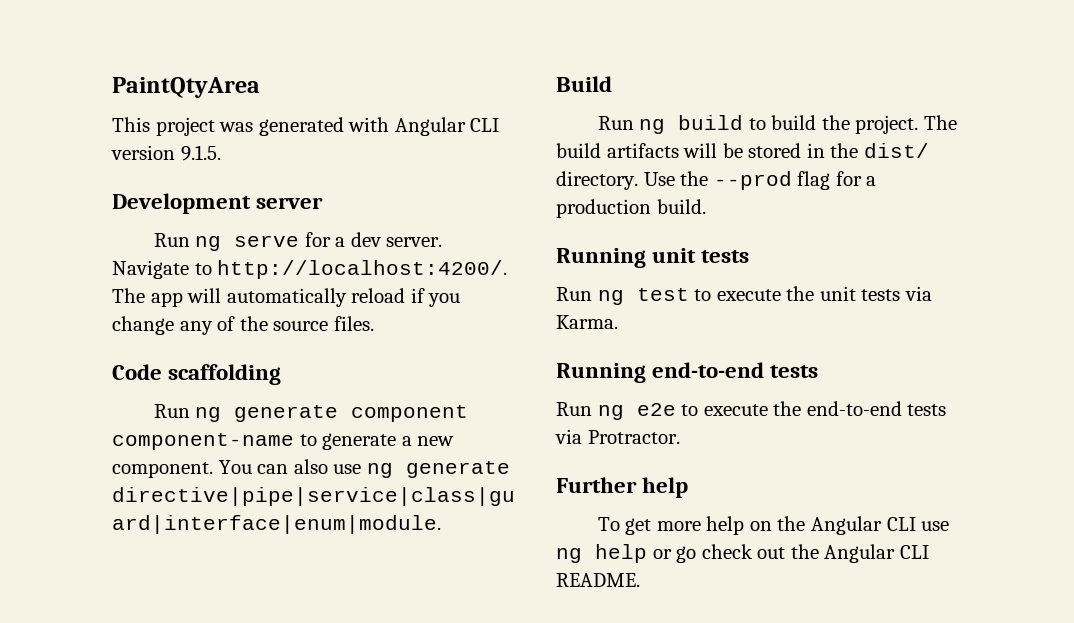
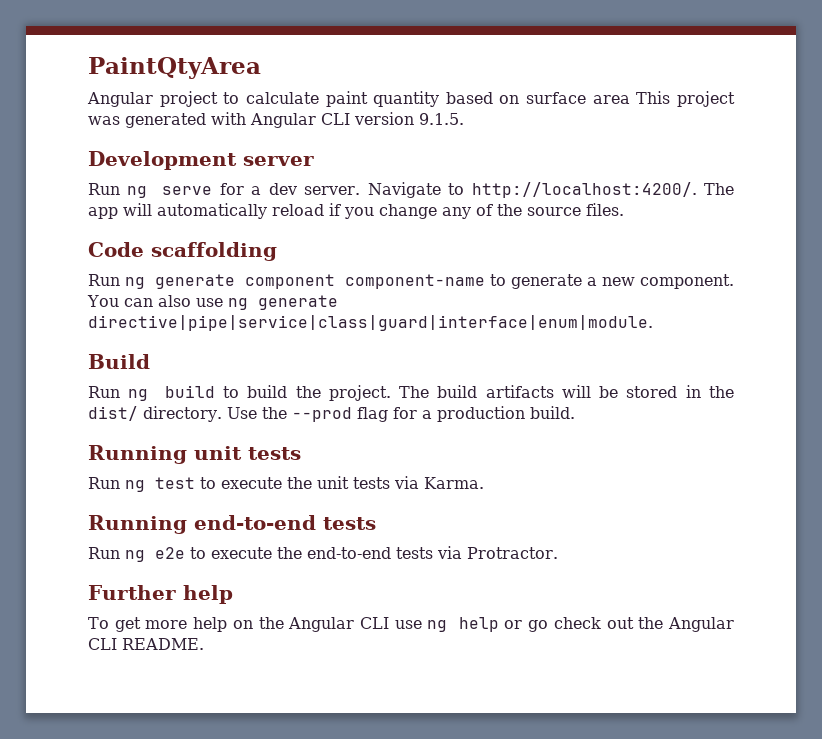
- This project was generated with Angular CLI version 9.1.5.
+ Angular project to calculate paint quantity based on surface area This project was generated with Angular CLI version 9.1.5.

